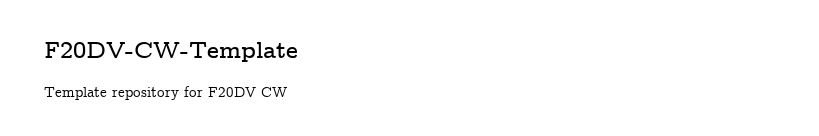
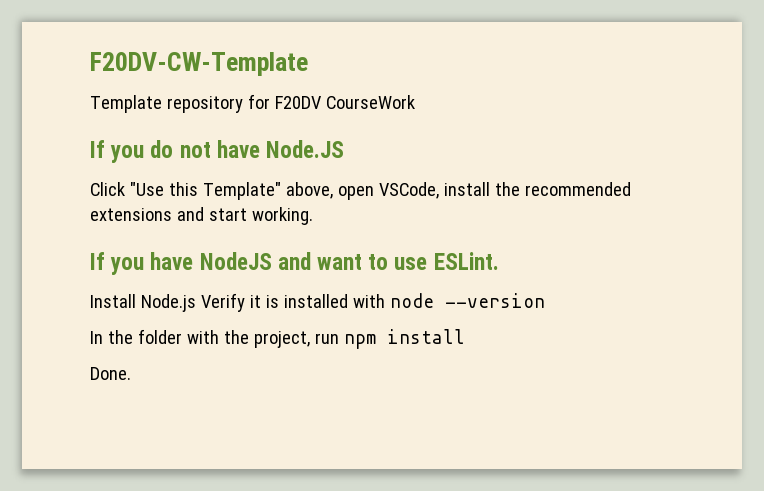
- Template repository for F20DV CW
+ Template repository for F20DV CourseWork
+ If you do not have Node.JS
+ Click "Use this Template" above, open VSCode, install the recommended extensions and start working.
+ If you have NodeJS and want to use ESLint.
+ Install Node.js Verify it is installed with node --version
+ In the folder with the project, run npm install
+ Done.

